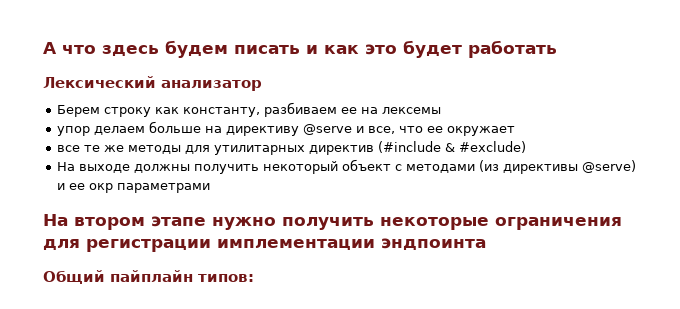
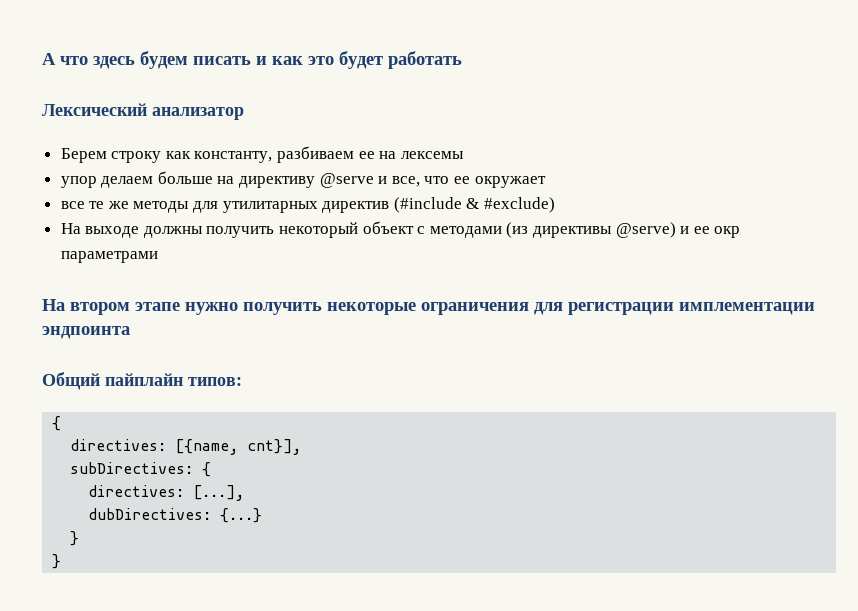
  Общий пайплайн типов:
+ {
+ directives: [{name, cnt}],
+ subDirectives: {
+ directives: [...],
+ dubDirectives: {...}
+ }
+ }

